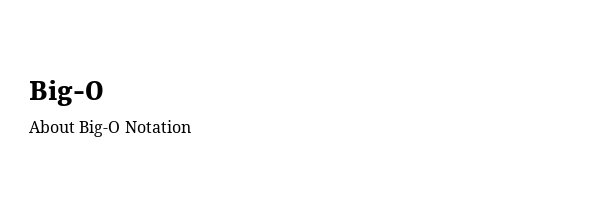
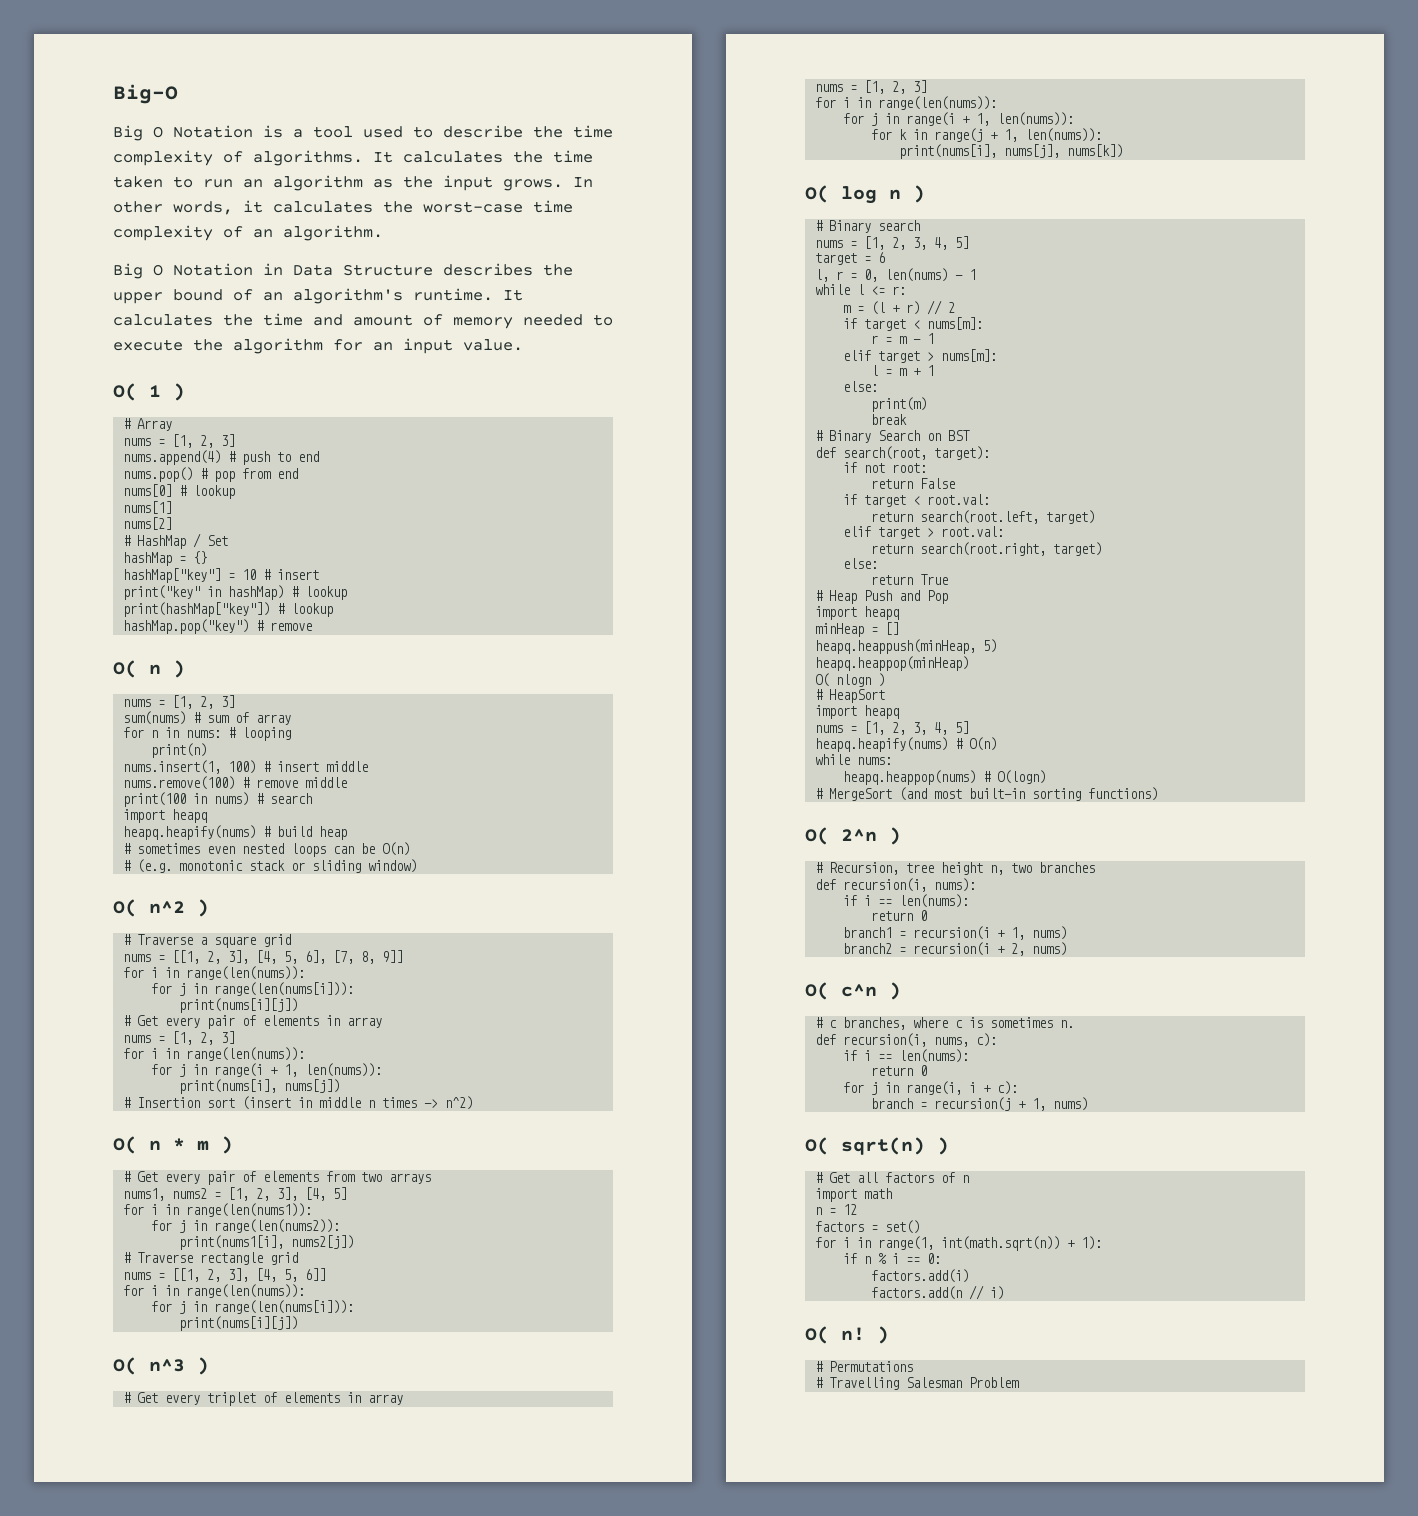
- About Big-O Notation
+ Big O Notation is a tool used to describe the time complexity of algorithms. It calculates the time taken to run an algorithm as the input grows. In other words, it calculates the worst-case time complexity of an algorithm.
+ Big O Notation in Data Structure describes the upper bound of an algorithm's runtime. It calculates the time and amount of memory needed to execute the algorithm for an input value.
+ O( 1 )
+ # Array
+ nums = [1, 2, 3]
+ nums.append(4) # push to end
+ nums.pop() # pop from end
+ nums[0] # lookup
+ nums[1]
+ nums[2]
+ # HashMap / Set
+ hashMap = {}
+ hashMap["key"] = 10 # insert
+ print("key" in hashMap) # lookup
+ print(hashMap["key"]) # lookup
+ hashMap.pop("key") # remove
+ O( n )
+ nums = [1, 2, 3]
+ sum(nums) # sum of array
+ for n in nums: # looping
+ print(n)
+ nums.insert(1, 100) # insert middle
+ nums.remove(100) # remove middle
+ print(100 in nums) # search
+ import heapq
+ heapq.heapify(nums) # build heap
+ # sometimes even nested loops can be O(n)
+ # (e.g. monotonic stack or sliding window)
+ O( n^2 )
+ # Traverse a square grid
+ nums = [[1, 2, 3], [4, 5, 6], [7, 8, 9]]
+ for i in range(len(nums)):
+ for j in range(len(nums[i])):
+ print(nums[i][j])
+ # Get every pair of elements in array
+ nums = [1, 2, 3]
+ for i in range(len(nums)):
+ for j in range(i + 1, len(nums)):
+ print(nums[i], nums[j])
+ # Insertion sort (insert in middle n times -> n^2)
+ O( n * m )
+ # Get every pair of elements from two arrays
+ nums1, nums2 = [1, 2, 3], [4, 5]
+ for i in range(len(nums1)):
+ for j in range(len(nums2)):
+ print(nums1[i], nums2[j])
+ # Traverse rectangle grid
+ nums = [[1, 2, 3], [4, 5, 6]]
+ for i in range(len(nums)):
+ for j in range(len(nums[i])):
+ print(nums[i][j])
+ O( n^3 )
+ # Get every triplet of elements in array
+ nums = [1, 2, 3]
+ for i in range(len(nums)):
+ for j in range(i + 1, len(nums)):
+ for k in range(j + 1, len(nums)):
+ print(nums[i], nums[j], nums[k])
+ O( log n )
+ # Binary search
+ nums = [1, 2, 3, 4, 5]
+ target = 6
+ l, r = 0, len(nums) - 1
+ while l <= r:
+ m = (l + r) // 2
+ if target < nums[m]:
+ r = m - 1
+ elif target > nums[m]:
+ l = m + 1
+ else:
+ print(m)
+ break
+ # Binary Search on BST
+ def search(root, target):
+ if not root:
+ return False
+ if target < root.val:
+ return search(root.left, target)
+ elif target > root.val:
+ return search(root.right, target)
+ else:
+ return True
+ # Heap Push and Pop
+ import heapq
+ minHeap = []
+ heapq.heappush(minHeap, 5)
+ heapq.heappop(minHeap)
+ O( nlogn )
+ # HeapSort
+ import heapq
+ nums = [1, 2, 3, 4, 5]
+ heapq.heapify(nums) # O(n)
+ while nums:
+ heapq.heappop(nums) # O(logn)
+ # MergeSort (and most built-in sorting functions)
+ O( 2^n )
+ # Recursion, tree height n, two branches
+ def recursion(i, nums):
+ if i == len(nums):
+ return 0
+ branch1 = recursion(i + 1, nums)
+ branch2 = recursion(i + 2, nums)
+ O( c^n )
+ # c branches, where c is sometimes n.
+ def recursion(i, nums, c):
+ if i == len(nums):
+ return 0
+ for j in range(i, i + c):
+ branch = recursion(j + 1, nums)
+ O( sqrt(n) )
+ # Get all factors of n
+ import math
+ n = 12
+ factors = set()
+ for i in range(1, int(math.sqrt(n)) + 1):
+ if n % i == 0:
+ factors.add(i)
+ factors.add(n // i)
+ O( n! )
+ # Permutations
+ # Travelling Salesman Problem

